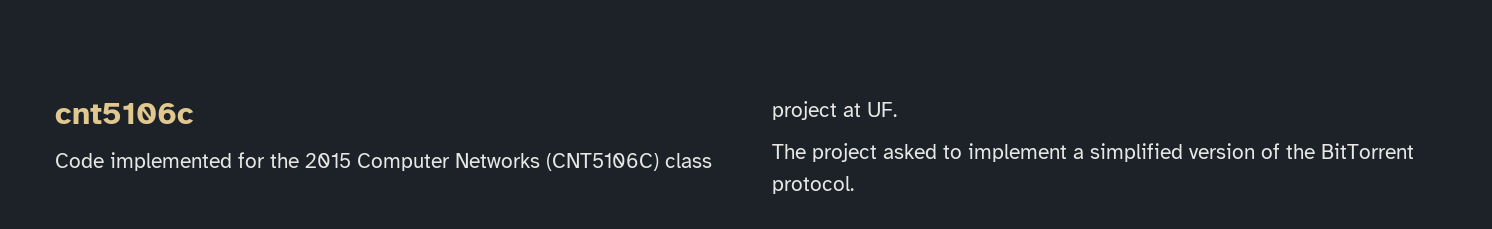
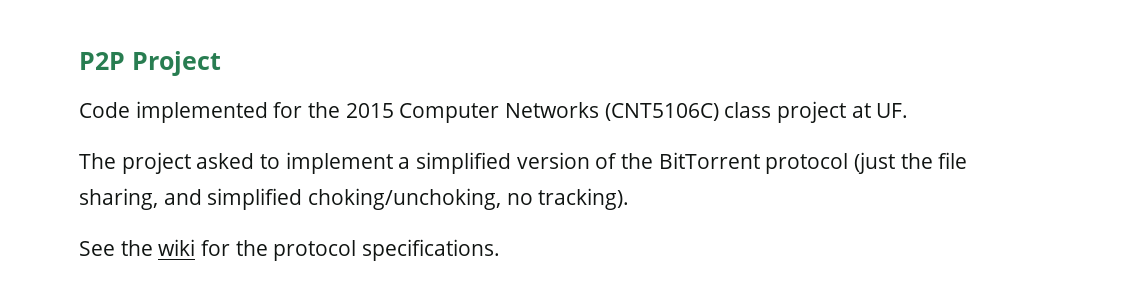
- cnt5106c
+ P2P Project
- The project asked to implement a simplified version of the BitTorrent protocol.
+ The project asked to implement a simplified version of the BitTorrent protocol (just the file sharing, and simplified choking/unchoking, no tracking).
+ See the wiki for the protocol specifications.

